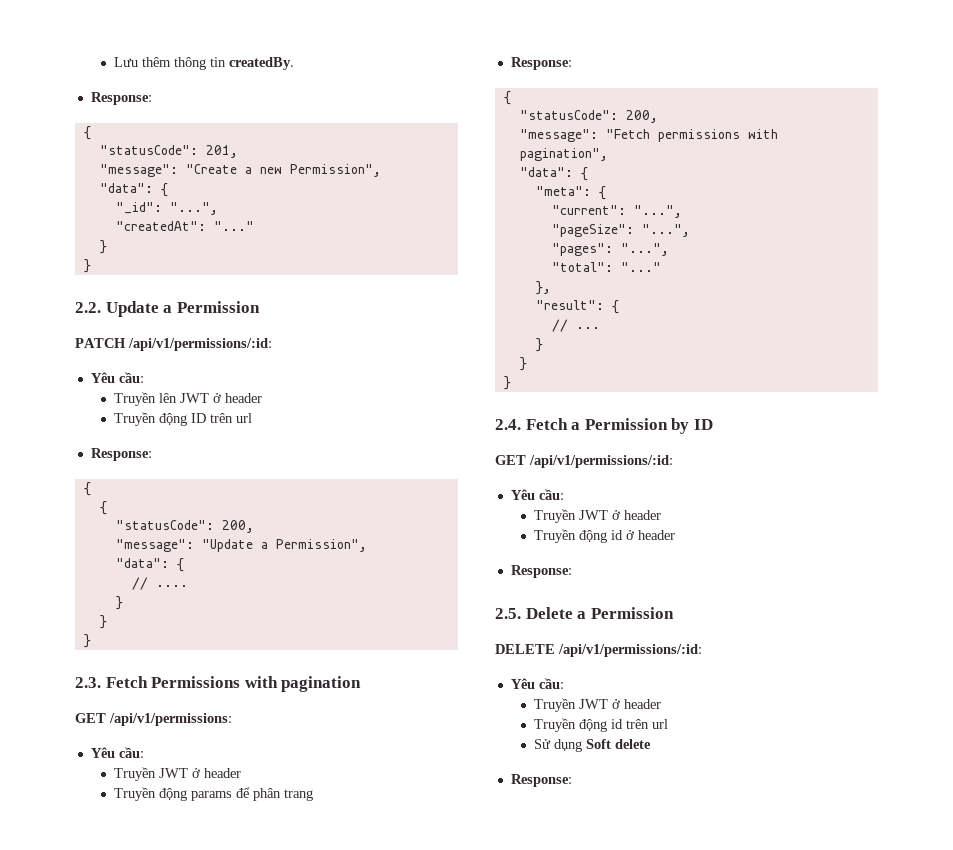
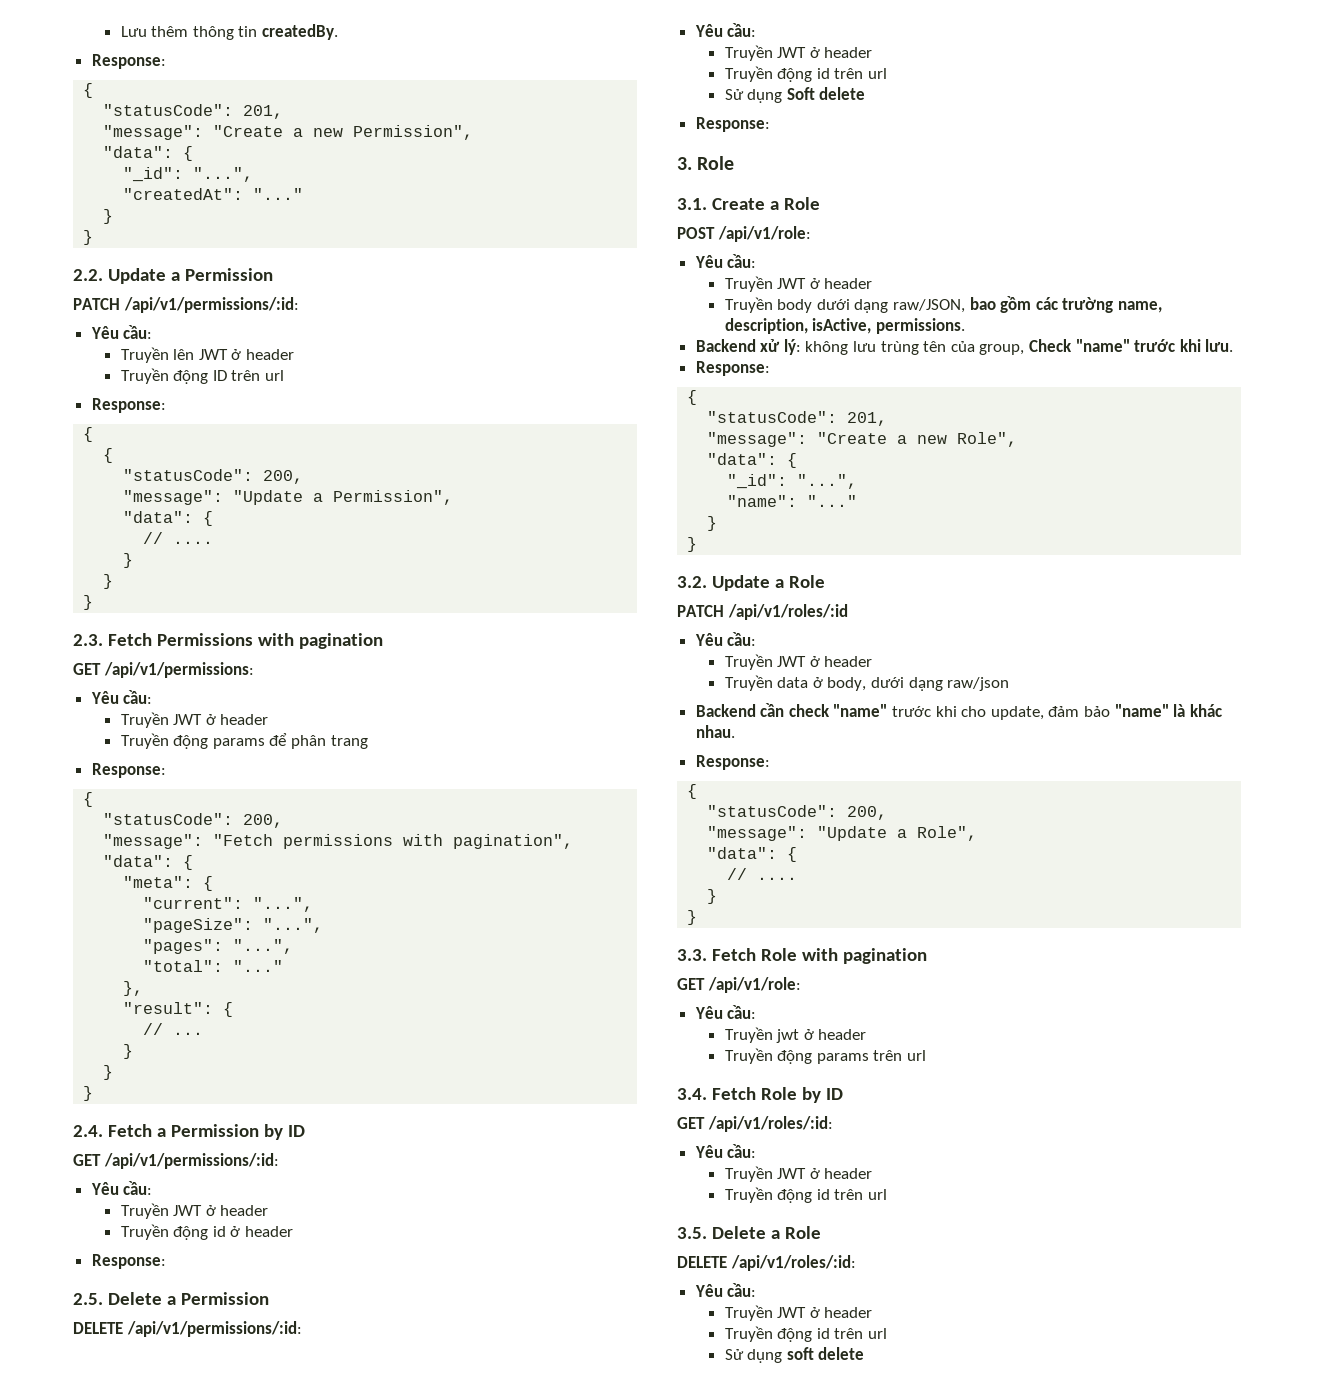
+ 3. Role
+ 3.1. Create a Role
+ POST /api/v1/role:
+ Yêu cầu:
+ Truyền JWT ở header
+ Truyền body dưới dạng raw/JSON, bao gồm các trường name, description, isActive, permissions.
+ Backend xử lý: không lưu trùng tên của group, Check "name" trước khi lưu.
+ Response:
+ {
+ "statusCode": 201,
+ "message": "Create a new Role",
+ "data": {
+ "_id": "...",
+ "name": "..."
+ }
+ }
+ 3.2. Update a Role
+ PATCH /api/v1/roles/:id
+ Yêu cầu:
+ Truyền JWT ở header
+ Truyền data ở body, dưới dạng raw/json
+ Backend cần check "name" trước khi cho update, đảm bảo "name" là khác nhau.
+ Response:
+ {
+ "statusCode": 200,
+ "message": "Update a Role",
+ "data": {
+ // ....
+ }
+ }
+ 3.3. Fetch Role with pagination
+ GET /api/v1/role:
+ Yêu cầu:
+ Truyền jwt ở header
+ Truyền động params trên url
+ 3.4. Fetch Role by ID
+ GET /api/v1/roles/:id:
+ Yêu cầu:
+ Truyền JWT ở header
+ Truyền động id trên url
+ 3.5. Delete a Role
+ DELETE /api/v1/roles/:id:
+ Yêu cầu:
+ Truyền JWT ở header
+ Truyền động id trên url
+ Sử dụng soft delete

